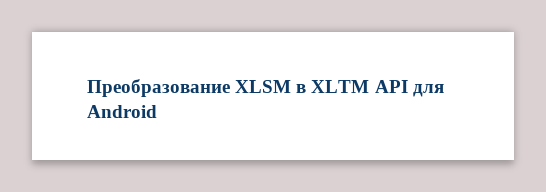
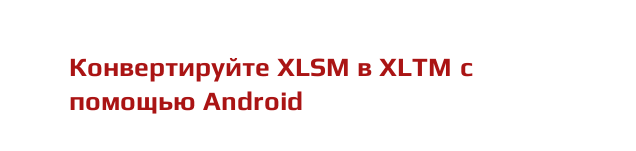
- Преобразование XLSM в XLTM API для Android
+ Конвертируйте XLSM в XLTM с помощью Android

